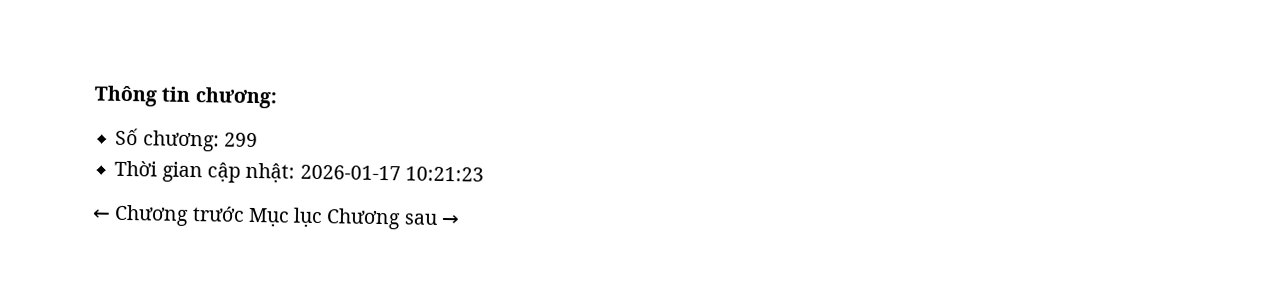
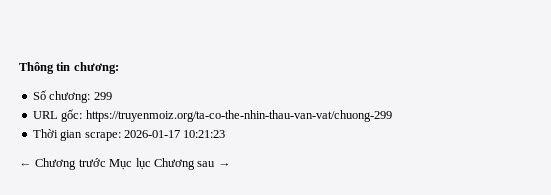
+ URL gốc: https://truyenmoiz.org/ta-co-the-nhin-thau-van-vat/chuong-299
- Thời gian cập nhật: 2026-01-17 10:21:23
+ Thời gian scrape: 2026-01-17 10:21:23

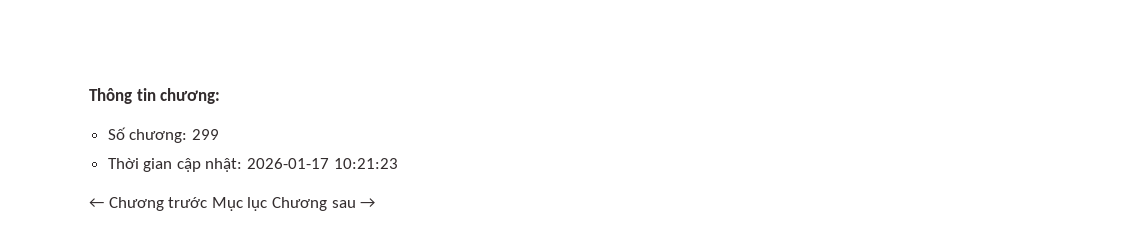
- URL gốc: https://truyenmoiz.org/ta-co-the-nhin-thau-van-vat/chuong-299
- Thời gian scrape: 2026-01-17 10:21:23
+ Thời gian cập nhật: 2026-01-17 10:21:23

